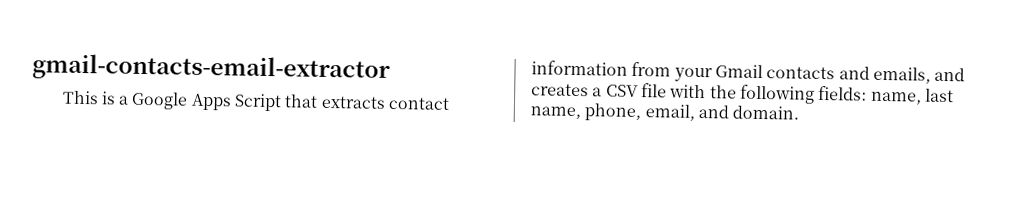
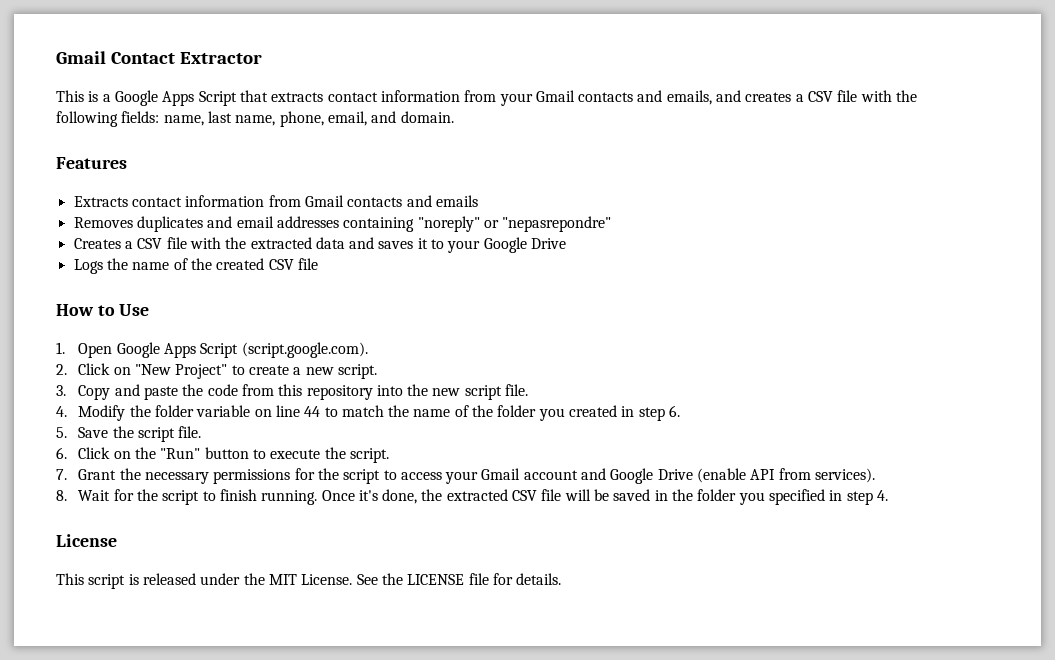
- gmail-contacts-email-extractor
+ Gmail Contact Extractor
+ Features
+ Extracts contact information from Gmail contacts and emails
+ Removes duplicates and email addresses containing "noreply" or "nepasrepondre"
+ Creates a CSV file with the extracted data and saves it to your Google Drive
+ Logs the name of the created CSV file
+ How to Use
+ 1. Open Google Apps Script (script.google.com).
+ 2. Click on "New Project" to create a new script.
+ 3. Copy and paste the code from this repository into the new script file.
+ 4. Modify the folder variable on line 44 to match the name of the folder you created in step 6.
+ 5. Save the script file.
+ 6. Click on the "Run" button to execute the script.
+ 7. Grant the necessary permissions for the script to access your Gmail account and Google Drive (enable API from services).
+ 8. Wait for the script to finish running. Once it's done, the extracted CSV file will be saved in the folder you specified in step 4.
+ License
+ This script is released under the MIT License. See the LICENSE file for details.

